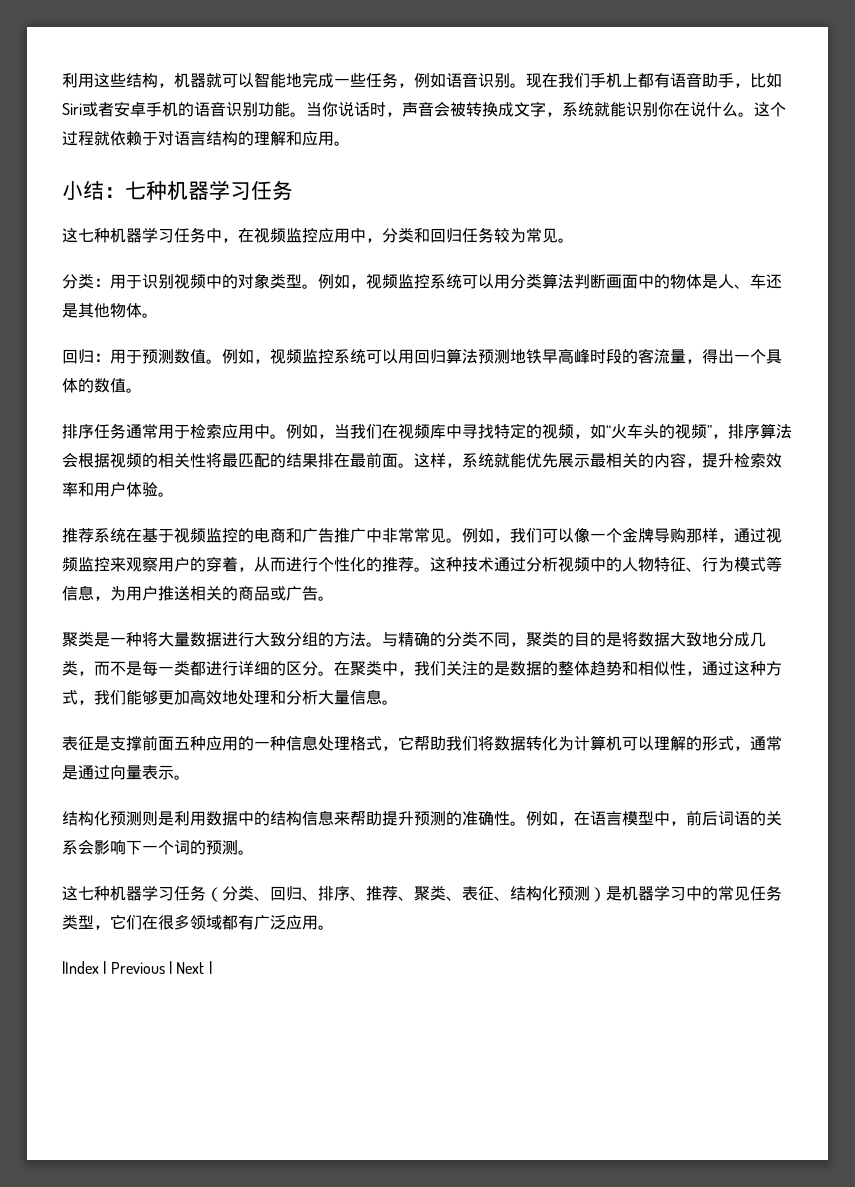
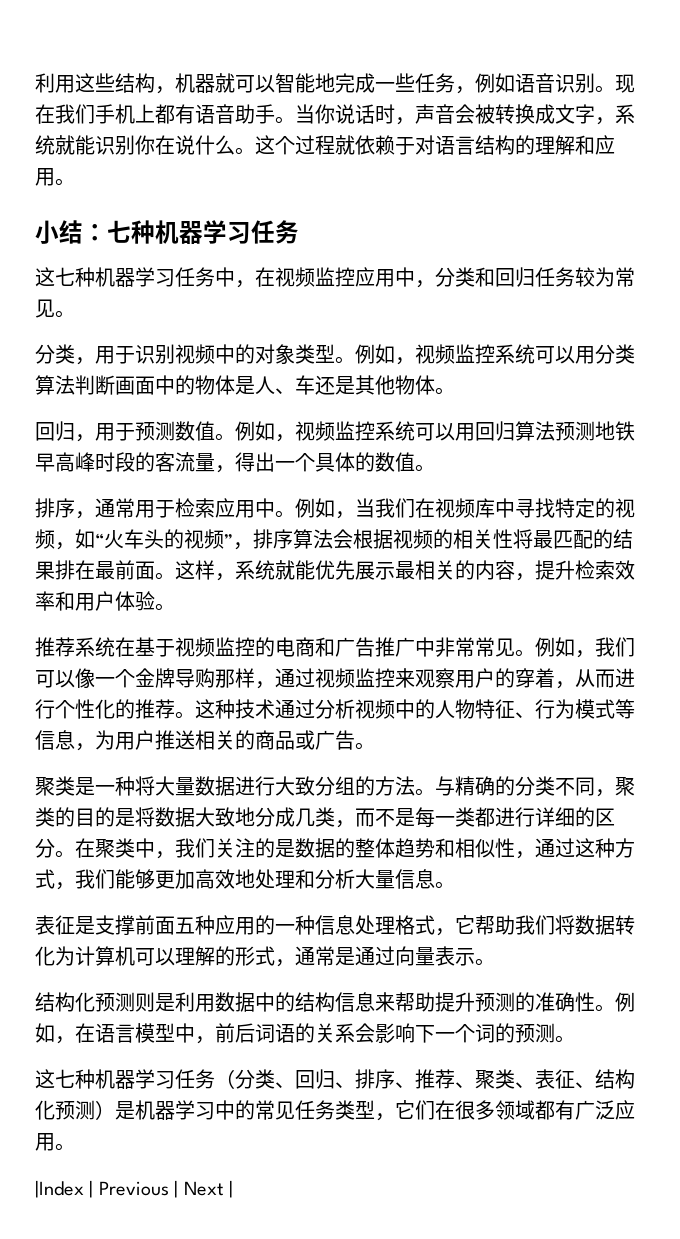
- 现在我们手机上都有语音助手，比如Siri或者安卓手机的语音识别功能。
+ 现在我们手机上都有语音助手。
- 分类：用于识别视频中的对象类型。
+ 分类，用于识别视频中的对象类型。
- 回归：用于预测数值。
+ 回归，用于预测数值。
- 排序任务通常用于检索应用中。
+ 排序，通常用于检索应用中。

